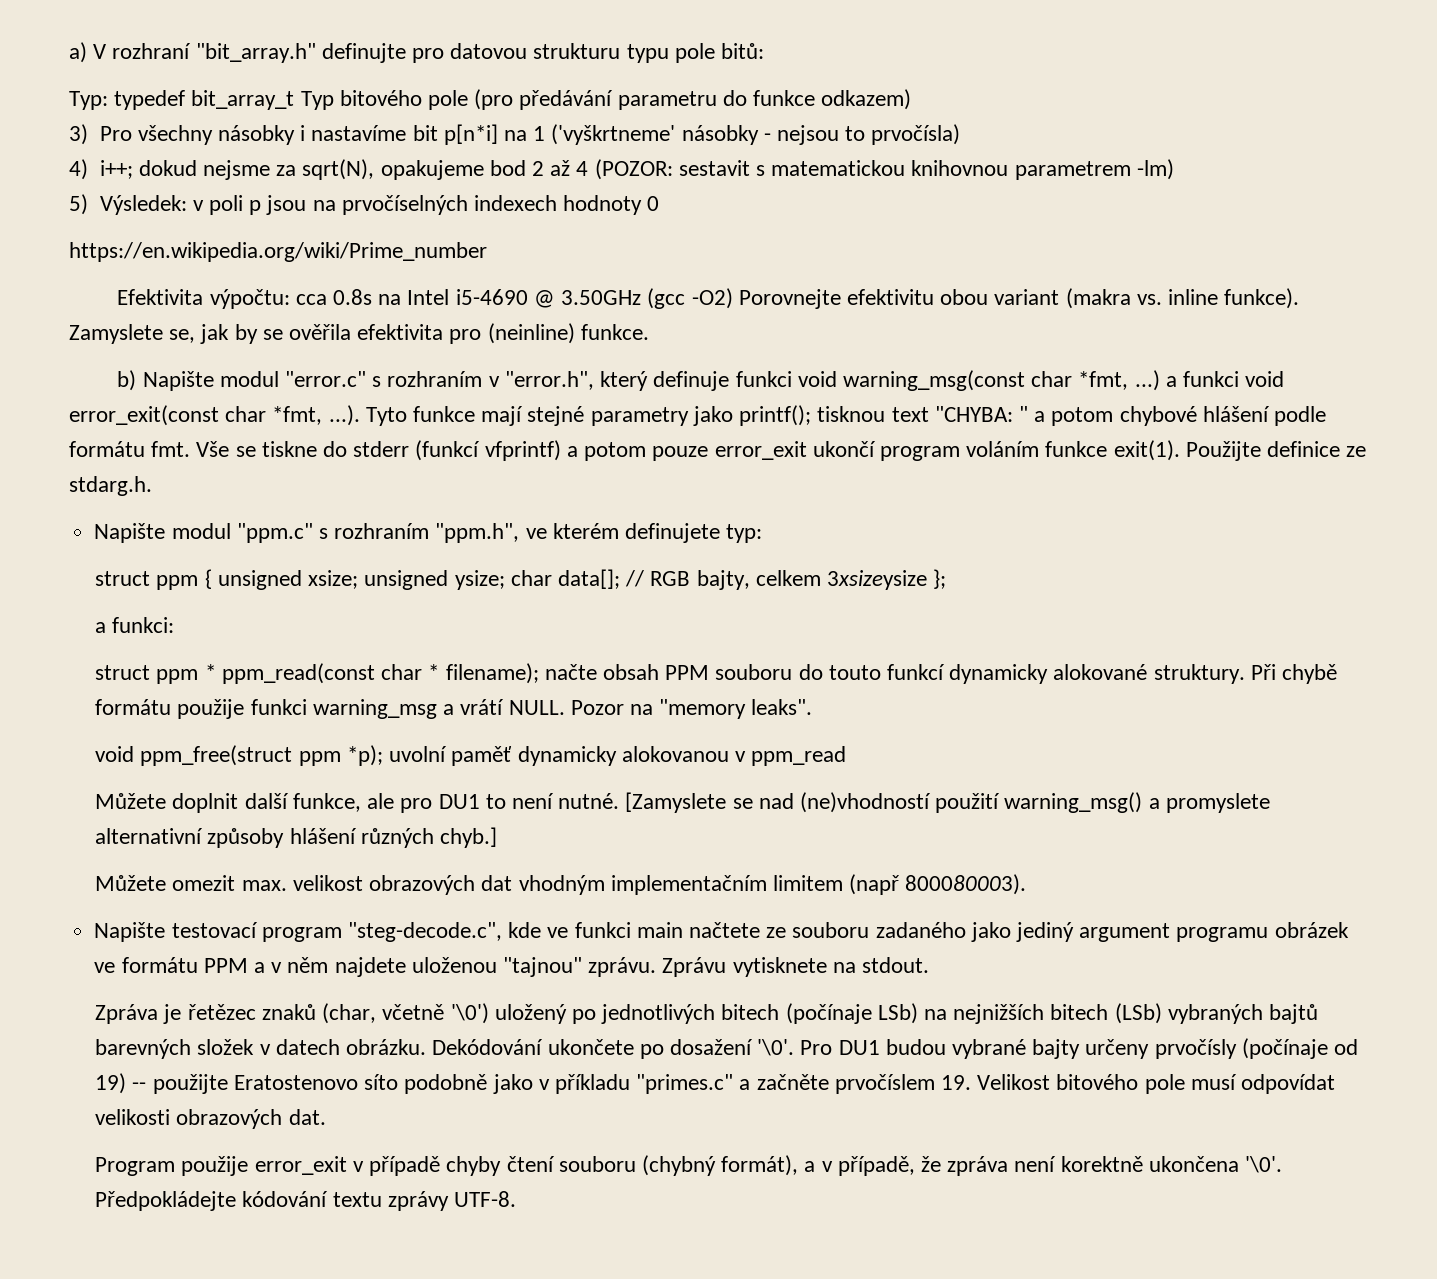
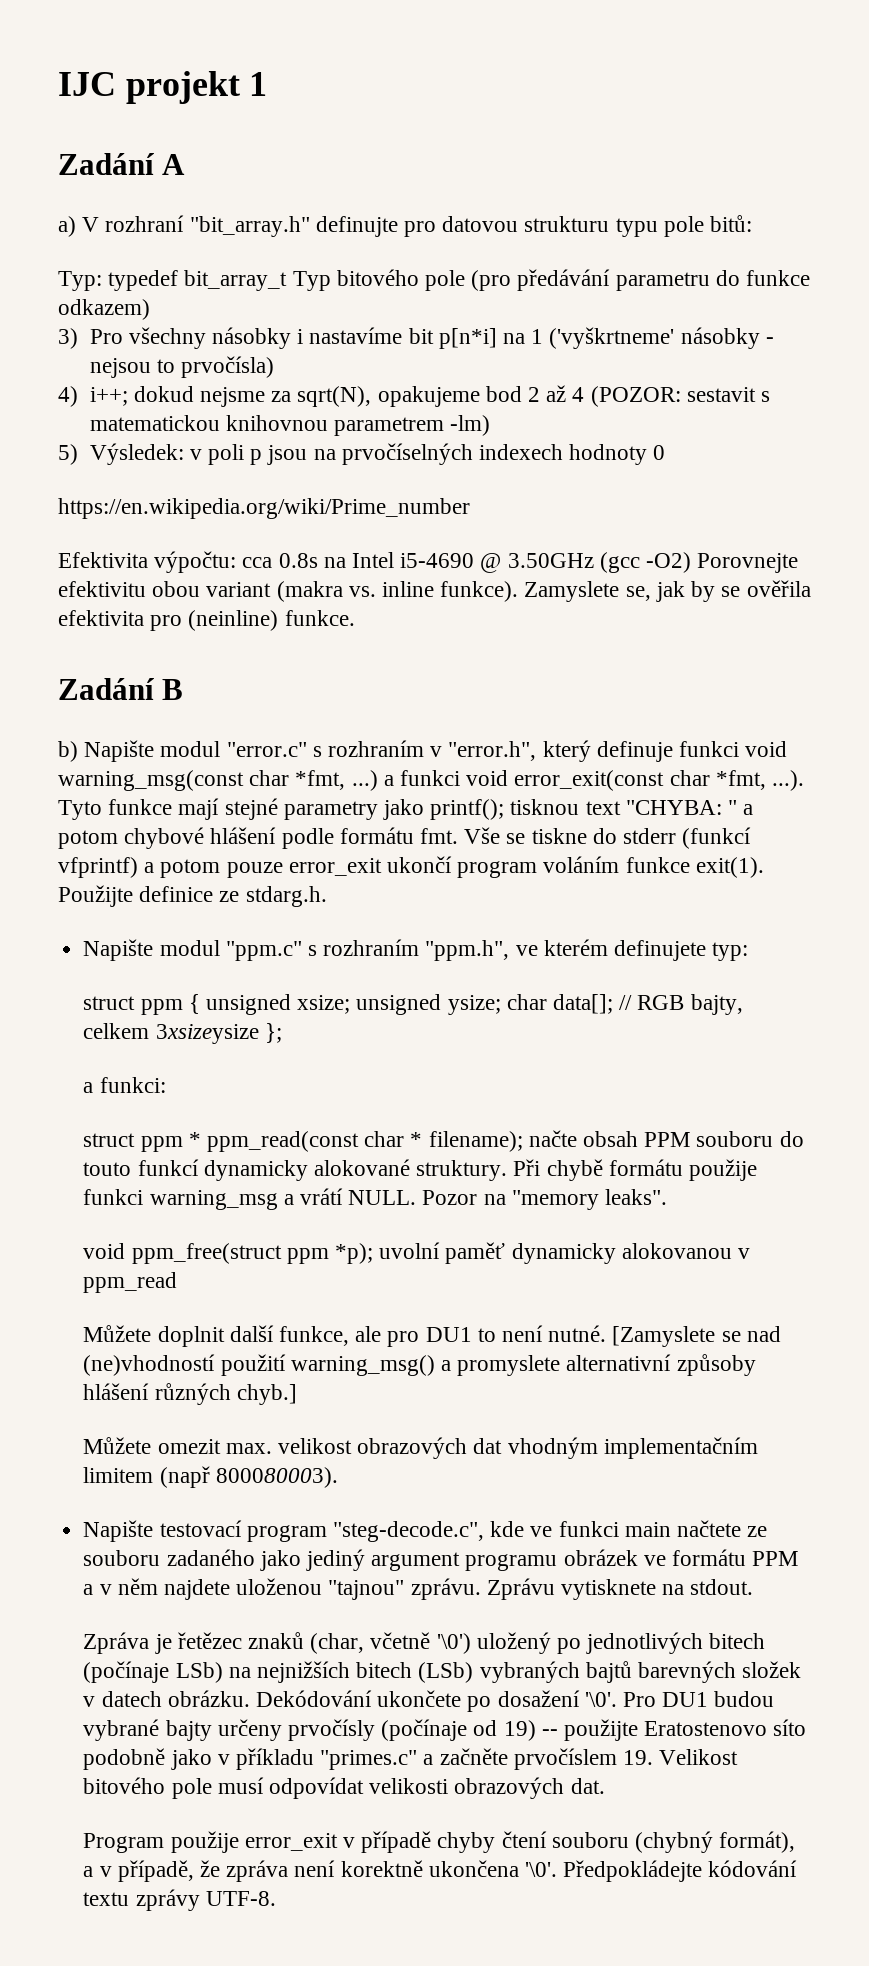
+ IJC projekt 1
+ Zadání A
+ Zadání B

